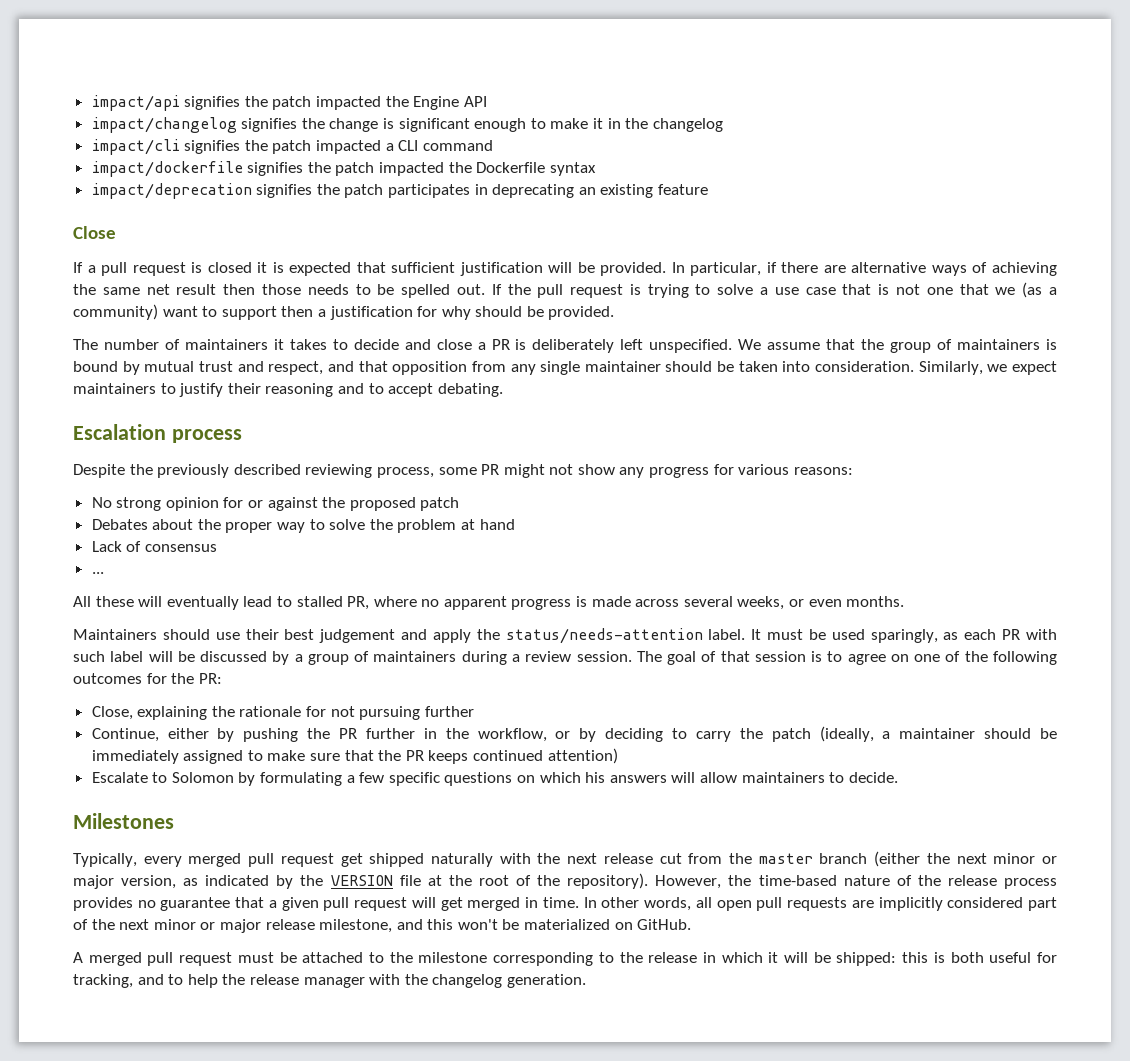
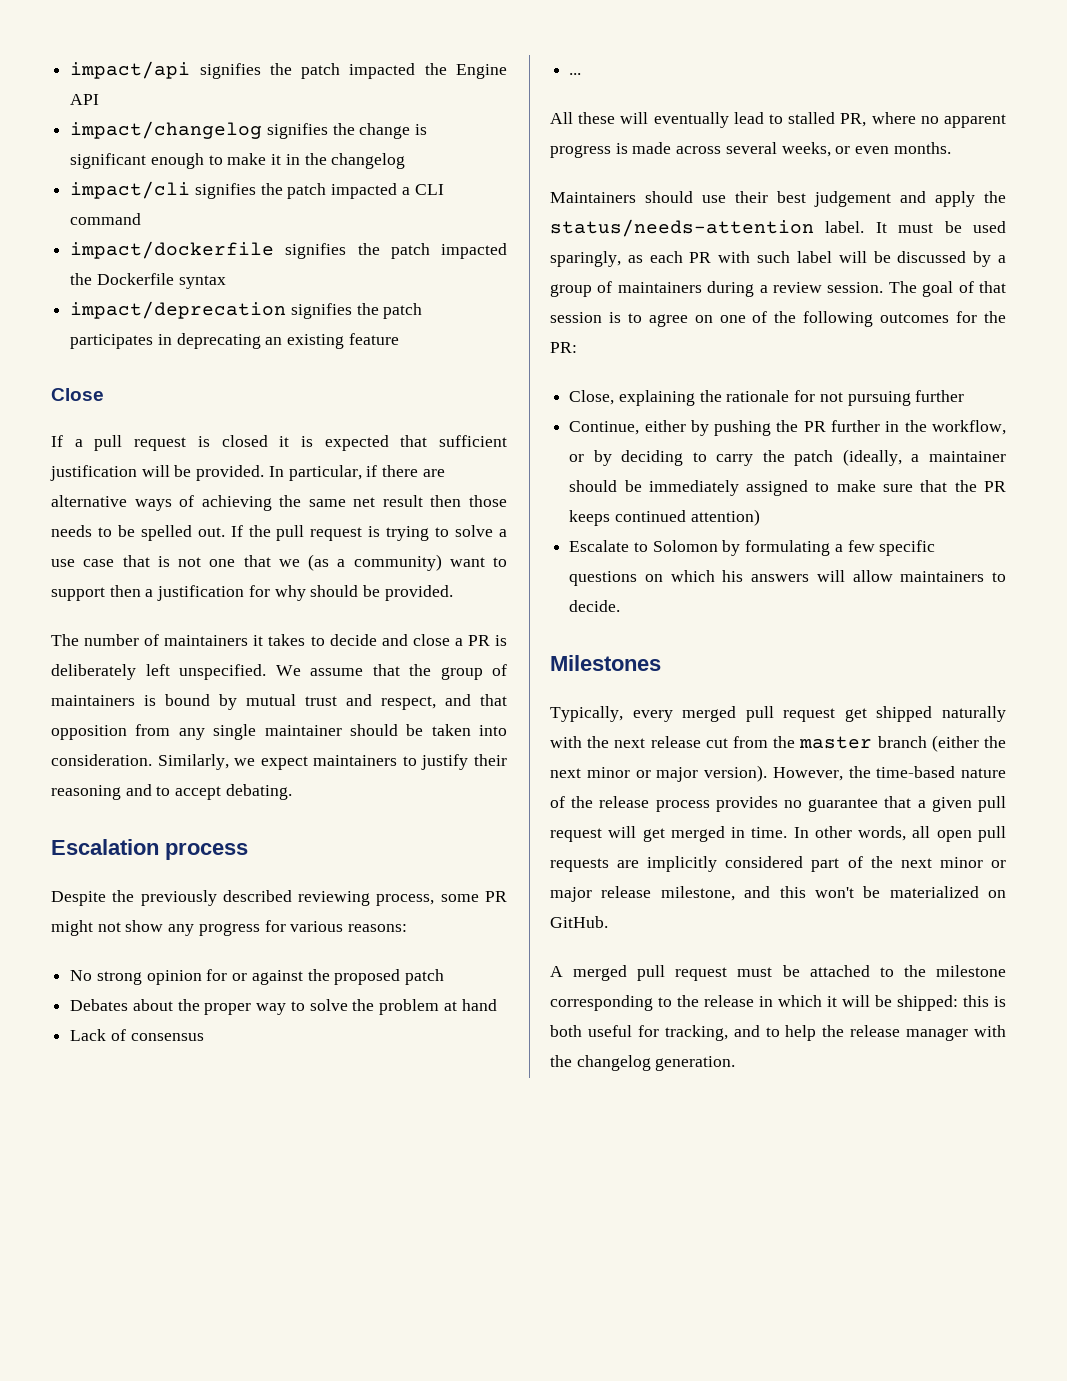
- Typically, every merged pull request get shipped naturally with the next release cut from the master branch (either the next minor or major version, as indicated by the VERSION file at the root of the repository).
+ Typically, every merged pull request get shipped naturally with the next release cut from the master branch (either the next minor or major version).

